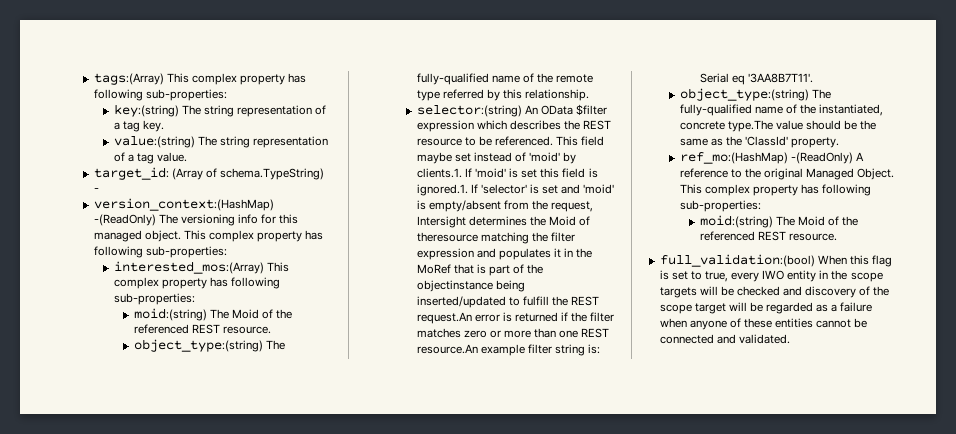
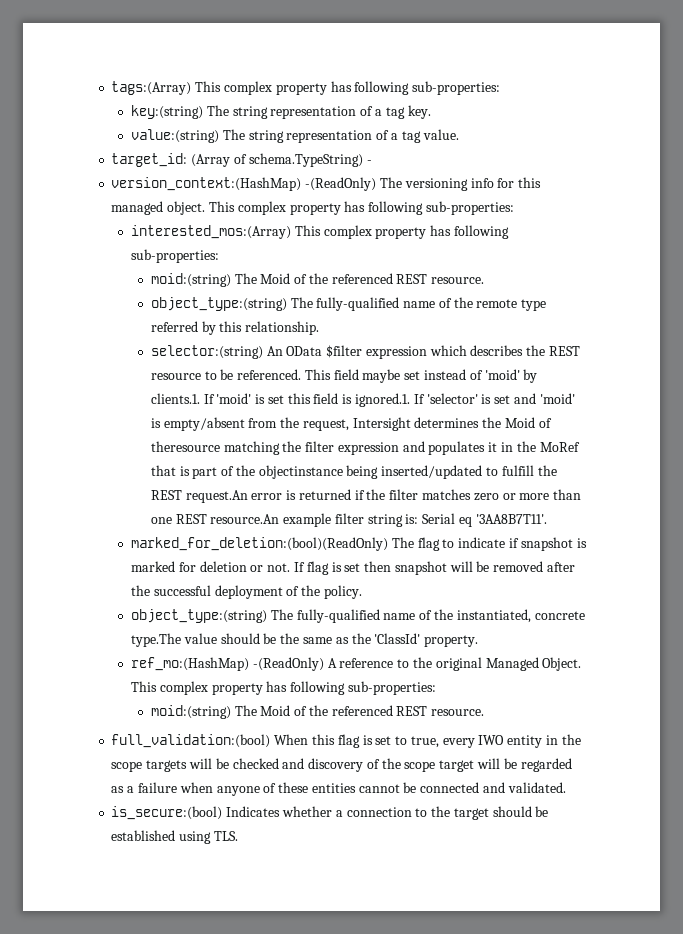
+ marked_for_deletion:(bool)(ReadOnly) The flag to indicate if snapshot is marked for deletion or not. If flag is set then snapshot will be removed after the successful deployment of the policy.
+ is_secure:(bool) Indicates whether a connection to the target should be established using TLS.

